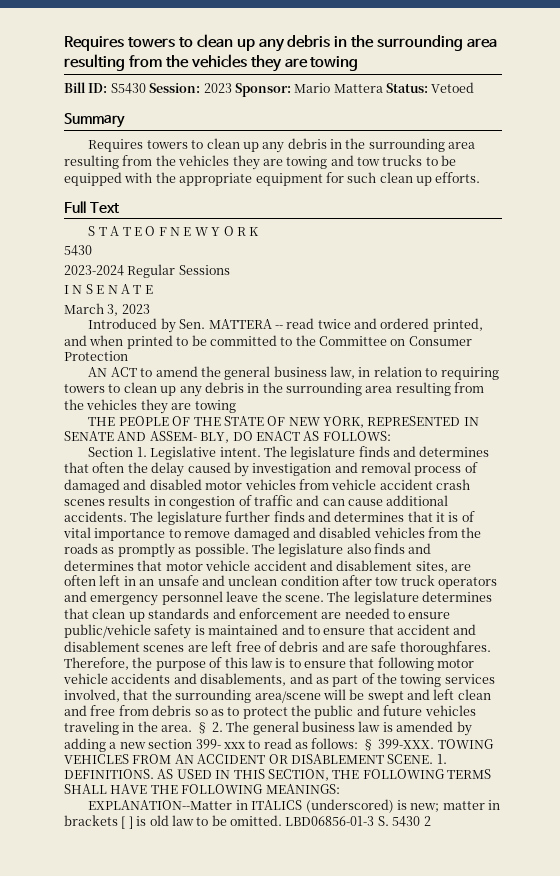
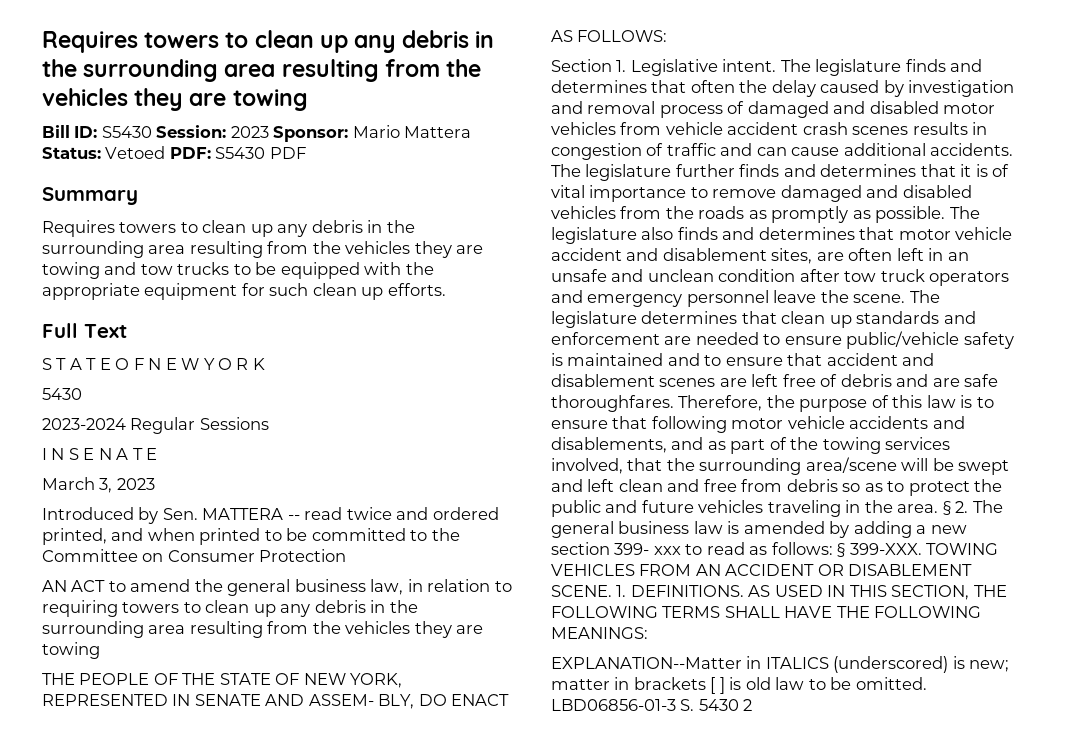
- Bill ID: S5430 Session: 2023 Sponsor: Mario Mattera Status: Vetoed
+ Bill ID: S5430 Session: 2023 Sponsor: Mario Mattera Status: Vetoed PDF: S5430 PDF

